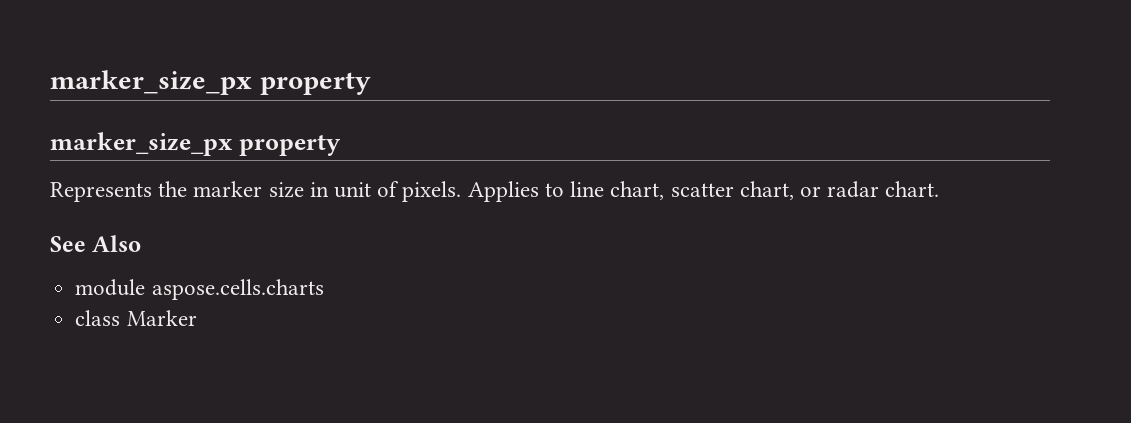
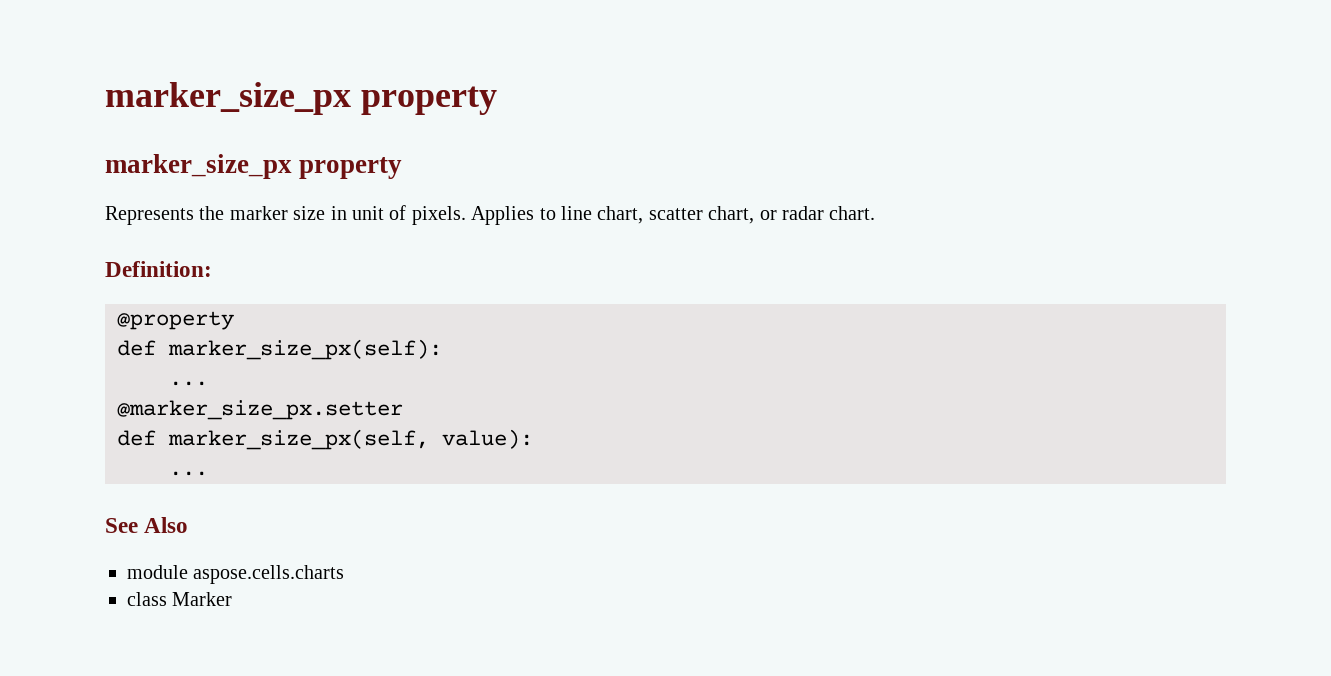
+ Definition:
+ @property
+ def marker_size_px(self):
+ ...
+ @marker_size_px.setter
+ def marker_size_px(self, value):
+ ...

